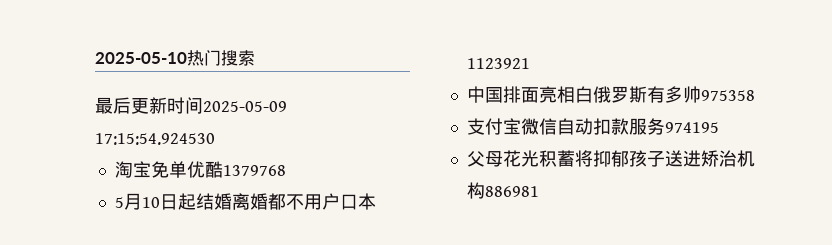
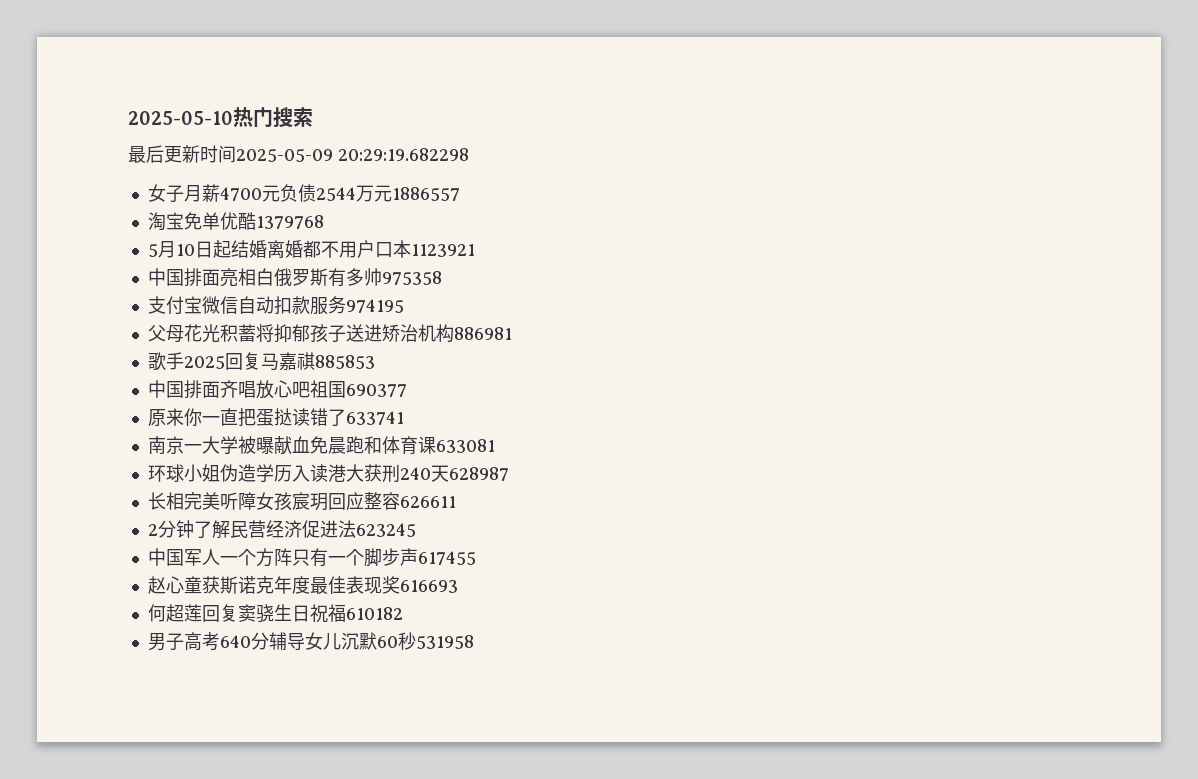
- 最后更新时间2025-05-09 17:15:54.924530
+ 最后更新时间2025-05-09 20:29:19.682298
+ 女子月薪4700元负债2544万元1886557
+ 歌手2025回复马嘉祺885853
+ 中国排面齐唱放心吧祖国690377
+ 原来你一直把蛋挞读错了633741
+ 南京一大学被曝献血免晨跑和体育课633081
+ 环球小姐伪造学历入读港大获刑240天628987
+ 长相完美听障女孩宸玥回应整容626611
+ 2分钟了解民营经济促进法623245
+ 中国军人一个方阵只有一个脚步声617455
+ 赵心童获斯诺克年度最佳表现奖616693
+ 何超莲回复窦骁生日祝福610182
+ 男子高考640分辅导女儿沉默60秒531958

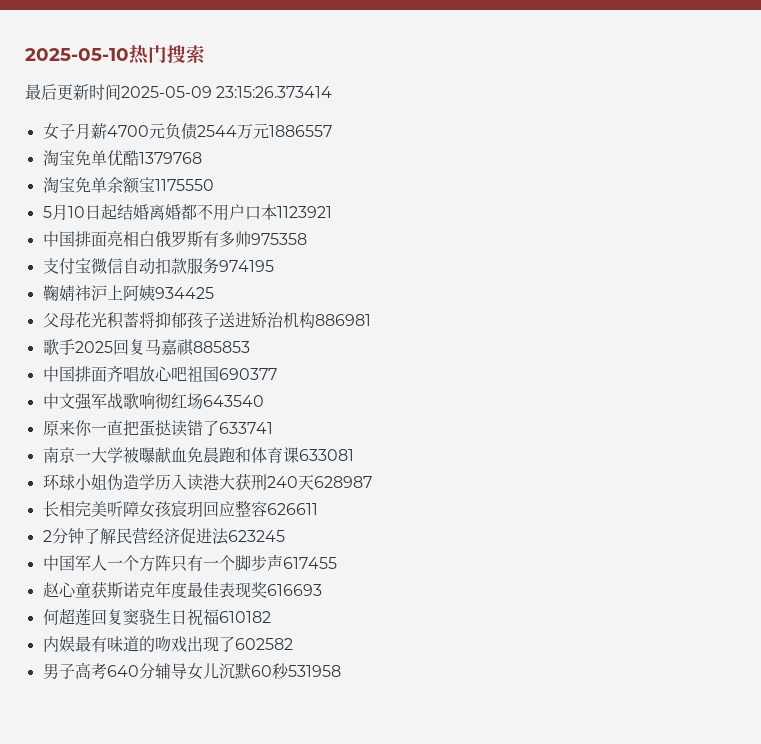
- 最后更新时间2025-05-09 20:29:19.682298
+ 最后更新时间2025-05-09 23:15:26.373414
+ 淘宝免单余额宝1175550
+ 鞠婧祎沪上阿姨934425
+ 中文强军战歌响彻红场643540
+ 内娱最有味道的吻戏出现了602582

